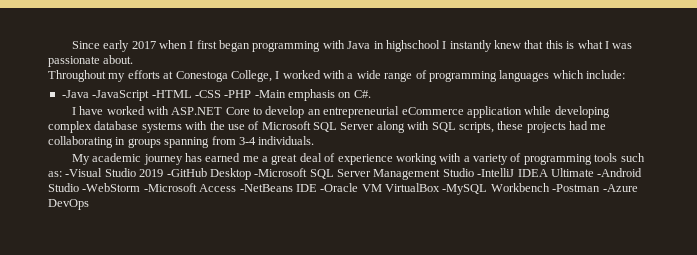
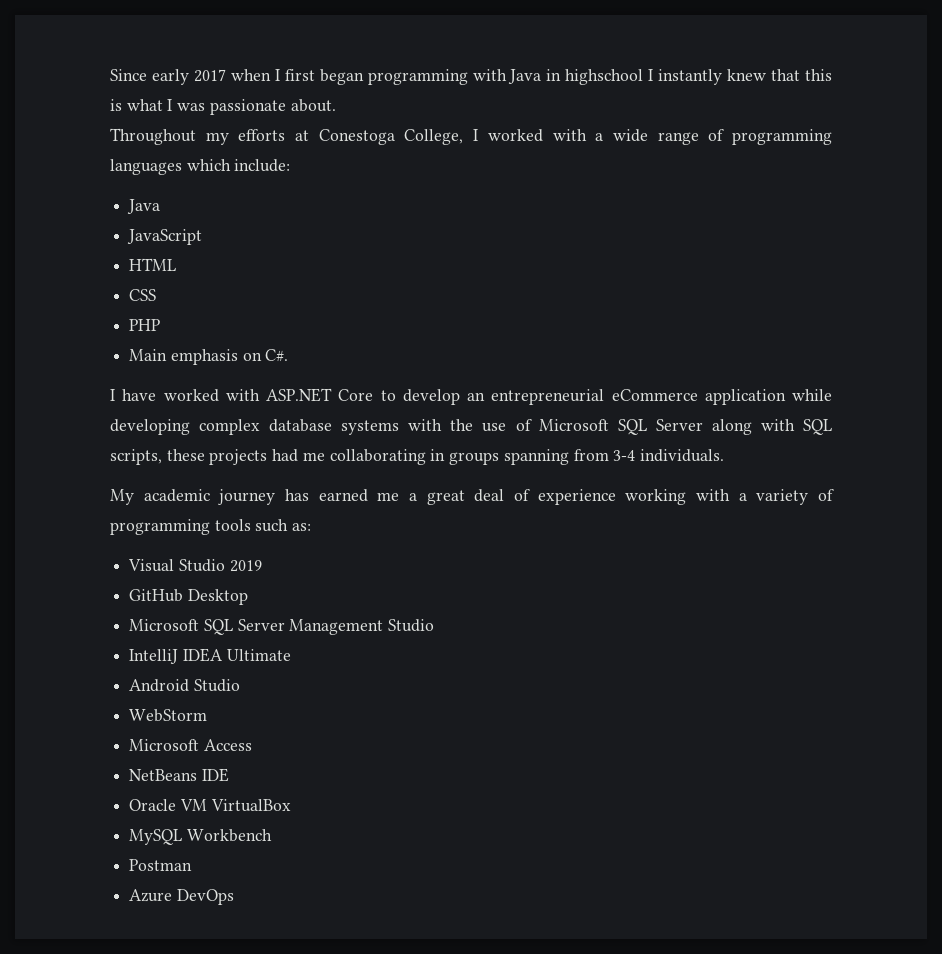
  Throughout my efforts at Conestoga College, I worked with a wide range of programming languages which include:
- -Java -JavaScript -HTML -CSS -PHP -Main emphasis on C#.
+ Java
+ JavaScript
+ HTML
+ CSS
+ PHP
+ Main emphasis on C#.
- My academic journey has earned me a great deal of experience working with a variety of programming tools such as: -Visual Studio 2019 -GitHub Desktop -Microsoft SQL Server Management Studio -IntelliJ IDEA Ultimate -Android Studio -WebStorm -Microsoft Access -NetBeans IDE -Oracle VM VirtualBox -MySQL Workbench -Postman -Azure DevOps
+ My academic journey has earned me a great deal of experience working with a variety of programming tools such as:
+ Visual Studio 2019
+ GitHub Desktop
+ Microsoft SQL Server Management Studio
+ IntelliJ IDEA Ultimate
+ Android Studio
+ WebStorm
+ Microsoft Access
+ NetBeans IDE
+ Oracle VM VirtualBox
+ MySQL Workbench
+ Postman
+ Azure DevOps

